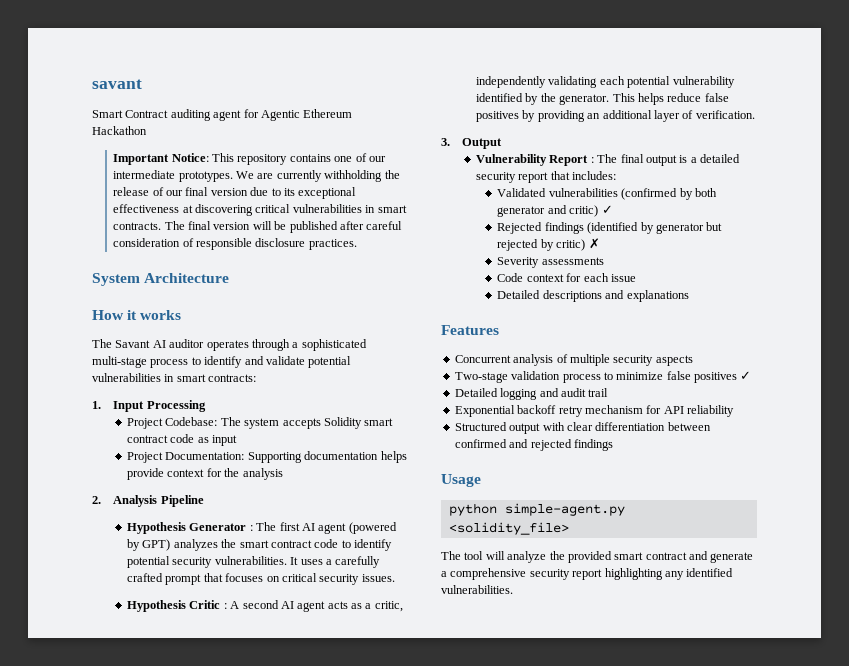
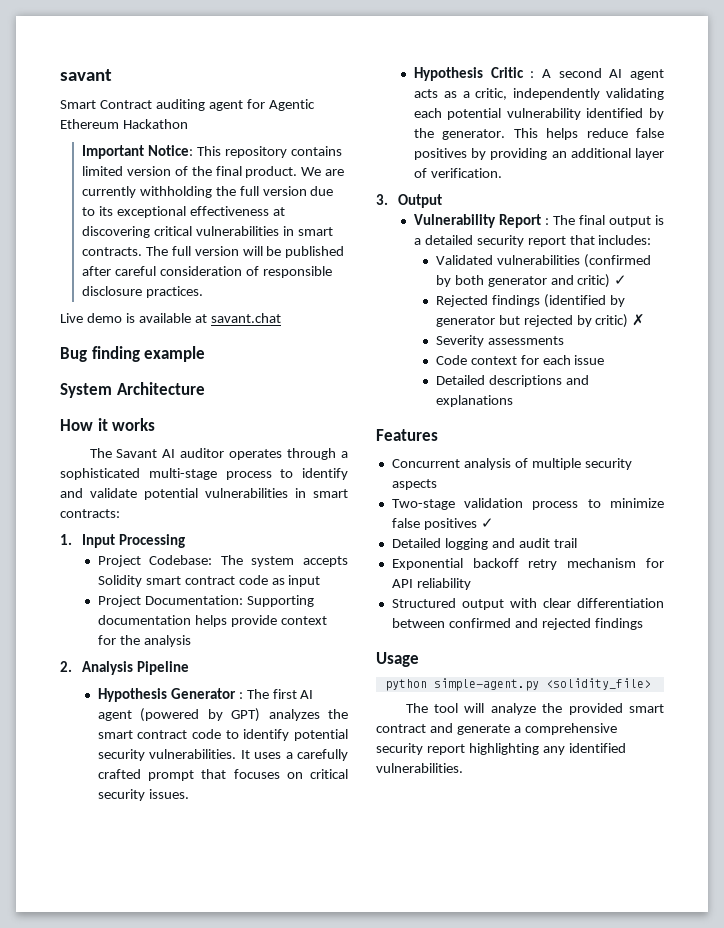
- Important Notice: This repository contains one of our intermediate prototypes.
+ Important Notice: This repository contains limited version of the final product.
- We are currently withholding the release of our final version due to its exceptional effectiveness at discovering critical vulnerabilities in smart contracts.
+ We are currently withholding the full version due to its exceptional effectiveness at discovering critical vulnerabilities in smart contracts.
- The final version will be published after careful consideration of responsible disclosure practices.
+ The full version will be published after careful consideration of responsible disclosure practices.
+ Live demo is available at savant.chat
+ Bug finding example

